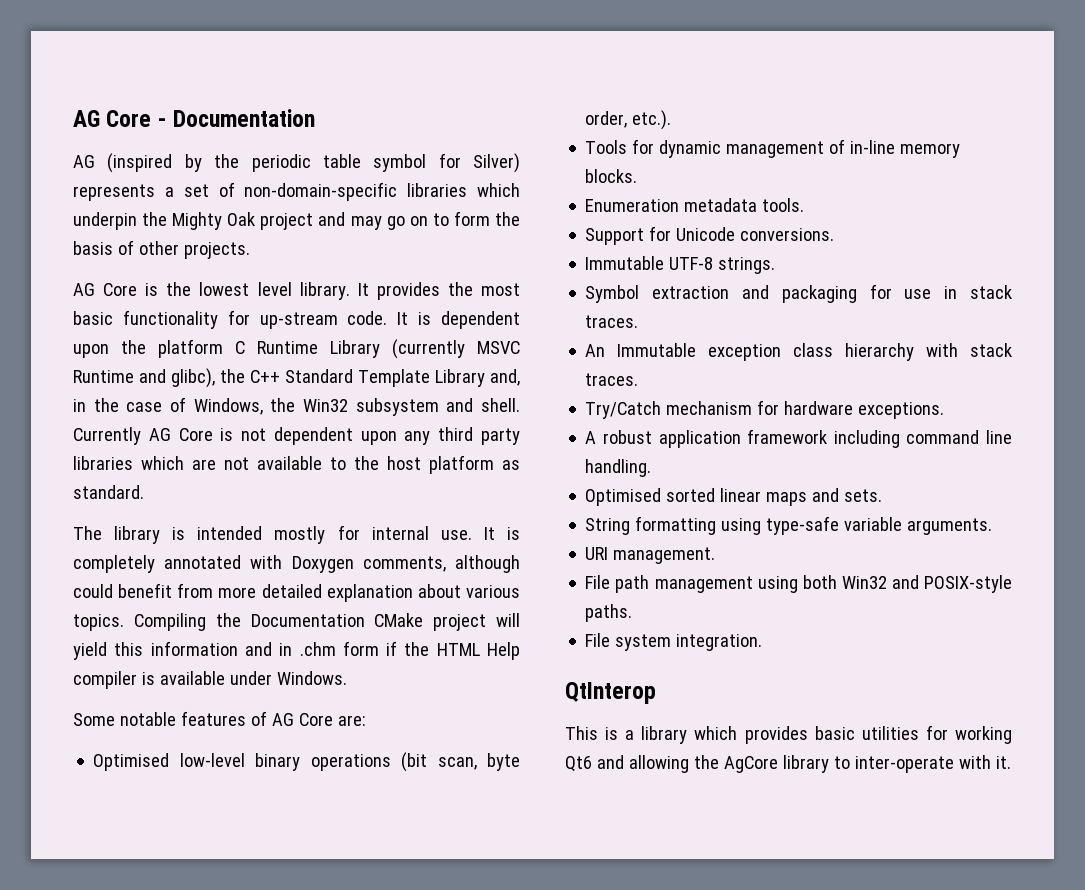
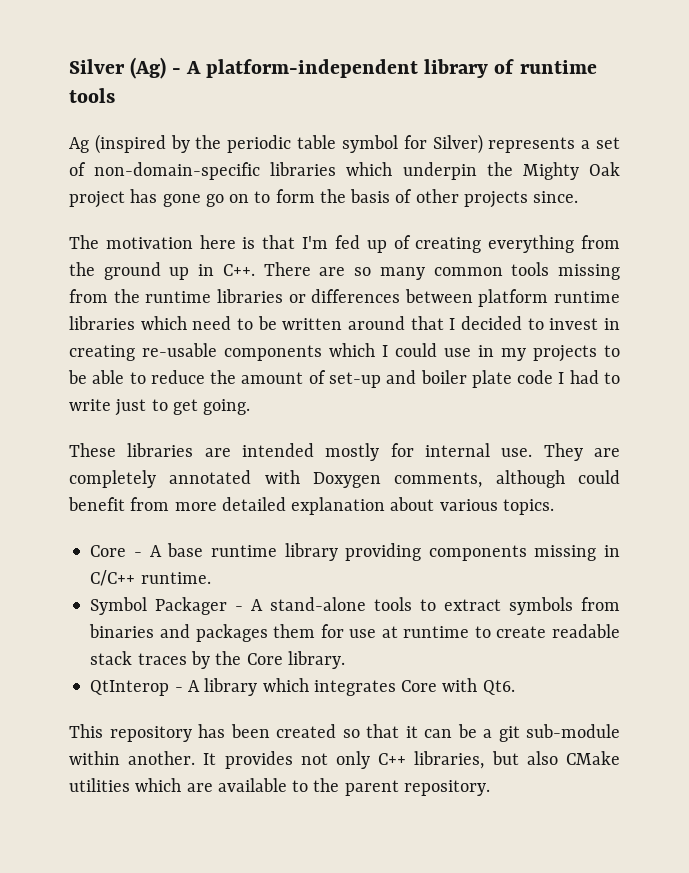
- AG Core - Documentation
- AG (inspired by the periodic table symbol for Silver) represents a set of non-domain-specific libraries which underpin the Mighty Oak project and may go on to form the basis of other projects.
- AG Core is the lowest level library. It provides the most basic functionality for up-stream code. It is dependent upon the platform C Runtime Library (currently MSVC Runtime and glibc), the C++ Standard Template Library and, in the case of Windows, the Win32 subsystem and shell. Currently AG Core is not dependent upon any third party libraries which are not available to the host platform as standard.
- The library is intended mostly for internal use.
+ Silver (Ag) - A platform-independent library of runtime tools
+ Ag (inspired by the periodic table symbol for Silver) represents a set of non-domain-specific libraries which underpin the Mighty Oak project has gone go on to form the basis of other projects since.
+ The motivation here is that I'm fed up of creating everything from the ground up in C++. There are so many common tools missing from the runtime libraries or differences between platform runtime libraries which need to be written around that I decided to invest in creating re-usable components which I could use in my projects to be able to reduce the amount of set-up and boiler plate code I had to write just to get going.
+ These libraries are intended mostly for internal use.
- It is completely annotated with Doxygen comments, although could benefit from more detailed explanation about various topics. Compiling the Documentation CMake project will yield this information and in .chm form if the HTML Help compiler is available under Windows.
- Some notable features of AG Core are:
- Optimised low-level binary operations (bit scan, byte order, etc.).
- Tools for dynamic management of in-line memory blocks.
- Enumeration metadata tools.
- Support for Unicode conversions.
- Immutable UTF-8 strings.
- Symbol extraction and packaging for use in stack traces.
- An Immutable exception class hierarchy with stack traces.
- Try/Catch mechanism for hardware exceptions.
- A robust application framework including command line handling.
- Optimised sorted linear maps and sets.
- String formatting using type-safe variable arguments.
- URI management.
- File path management using both Win32 and POSIX-style paths.
- File system integration.
- QtInterop
- This is a library which provides basic utilities for working Qt6 and allowing the AgCore library to inter-operate with it.
+ They are completely annotated with Doxygen comments, although could benefit from more detailed explanation about various topics.
+ Core - A base runtime library providing components missing in C/C++ runtime.
+ Symbol Packager - A stand-alone tools to extract symbols from binaries and packages them for use at runtime to create readable stack traces by the Core library.
+ QtInterop - A library which integrates Core with Qt6.
+ This repository has been created so that it can be a git sub-module within another. It provides not only C++ libraries, but also CMake utilities which are available to the parent repository.

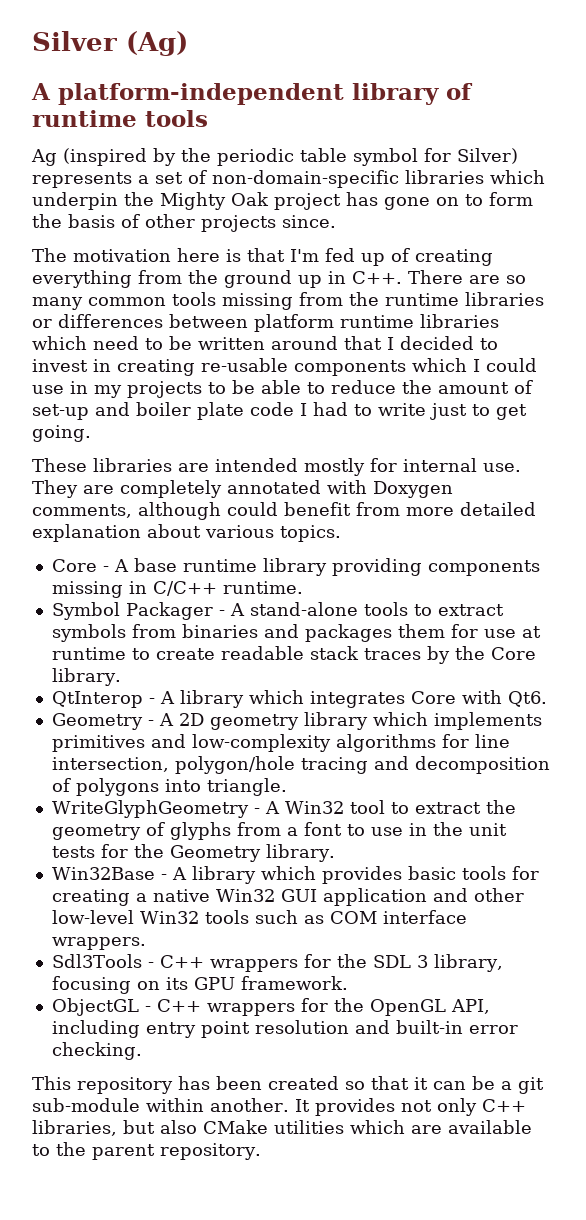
- Silver (Ag) - A platform-independent library of runtime tools
+ Silver (Ag)
+ A platform-independent library of runtime tools
- Ag (inspired by the periodic table symbol for Silver) represents a set of non-domain-specific libraries which underpin the Mighty Oak project has gone go on to form the basis of other projects since.
+ Ag (inspired by the periodic table symbol for Silver) represents a set of non-domain-specific libraries which underpin the Mighty Oak project has gone on to form the basis of other projects since.
+ Geometry - A 2D geometry library which implements primitives and low-complexity algorithms for line intersection, polygon/hole tracing and decomposition of polygons into triangle.
+ WriteGlyphGeometry - A Win32 tool to extract the geometry of glyphs from a font to use in the unit tests for the Geometry library.
+ Win32Base - A library which provides basic tools for creating a native Win32 GUI application and other low-level Win32 tools such as COM interface wrappers.
+ Sdl3Tools - C++ wrappers for the SDL 3 library, focusing on its GPU framework.
+ ObjectGL - C++ wrappers for the OpenGL API, including entry point resolution and built-in error checking.

